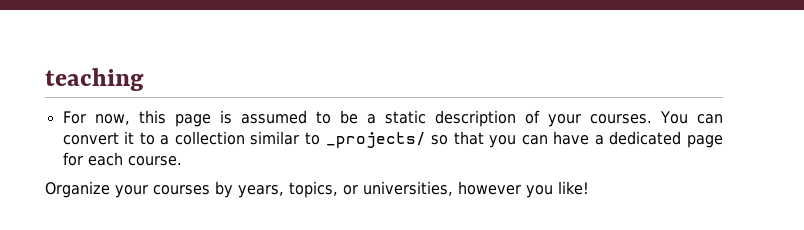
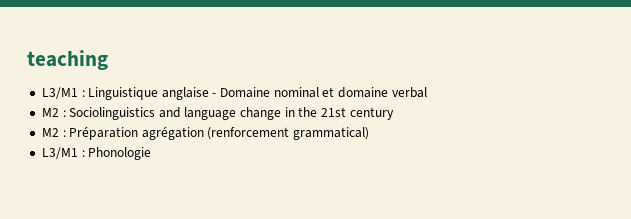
- For now, this page is assumed to be a static description of your courses. You can convert it to a collection similar to _projects/ so that you can have a dedicated page for each course.
- Organize your courses by years, topics, or universities, however you like!
+ L3/M1 : Linguistique anglaise - Domaine nominal et domaine verbal
+ M2 : Sociolinguistics and language change in the 21st century
+ M2 : Préparation agrégation (renforcement grammatical)
+ L3/M1 : Phonologie

